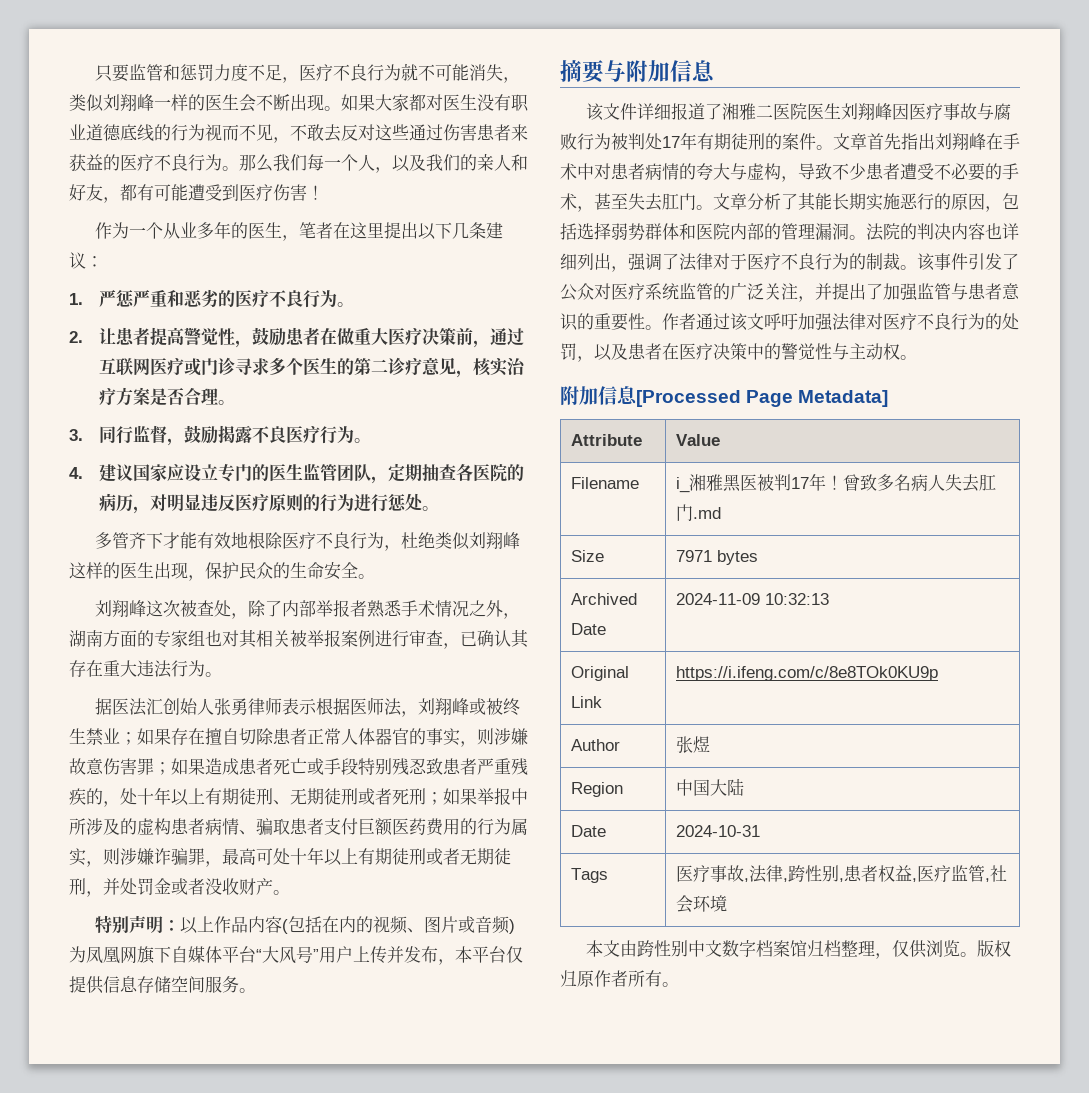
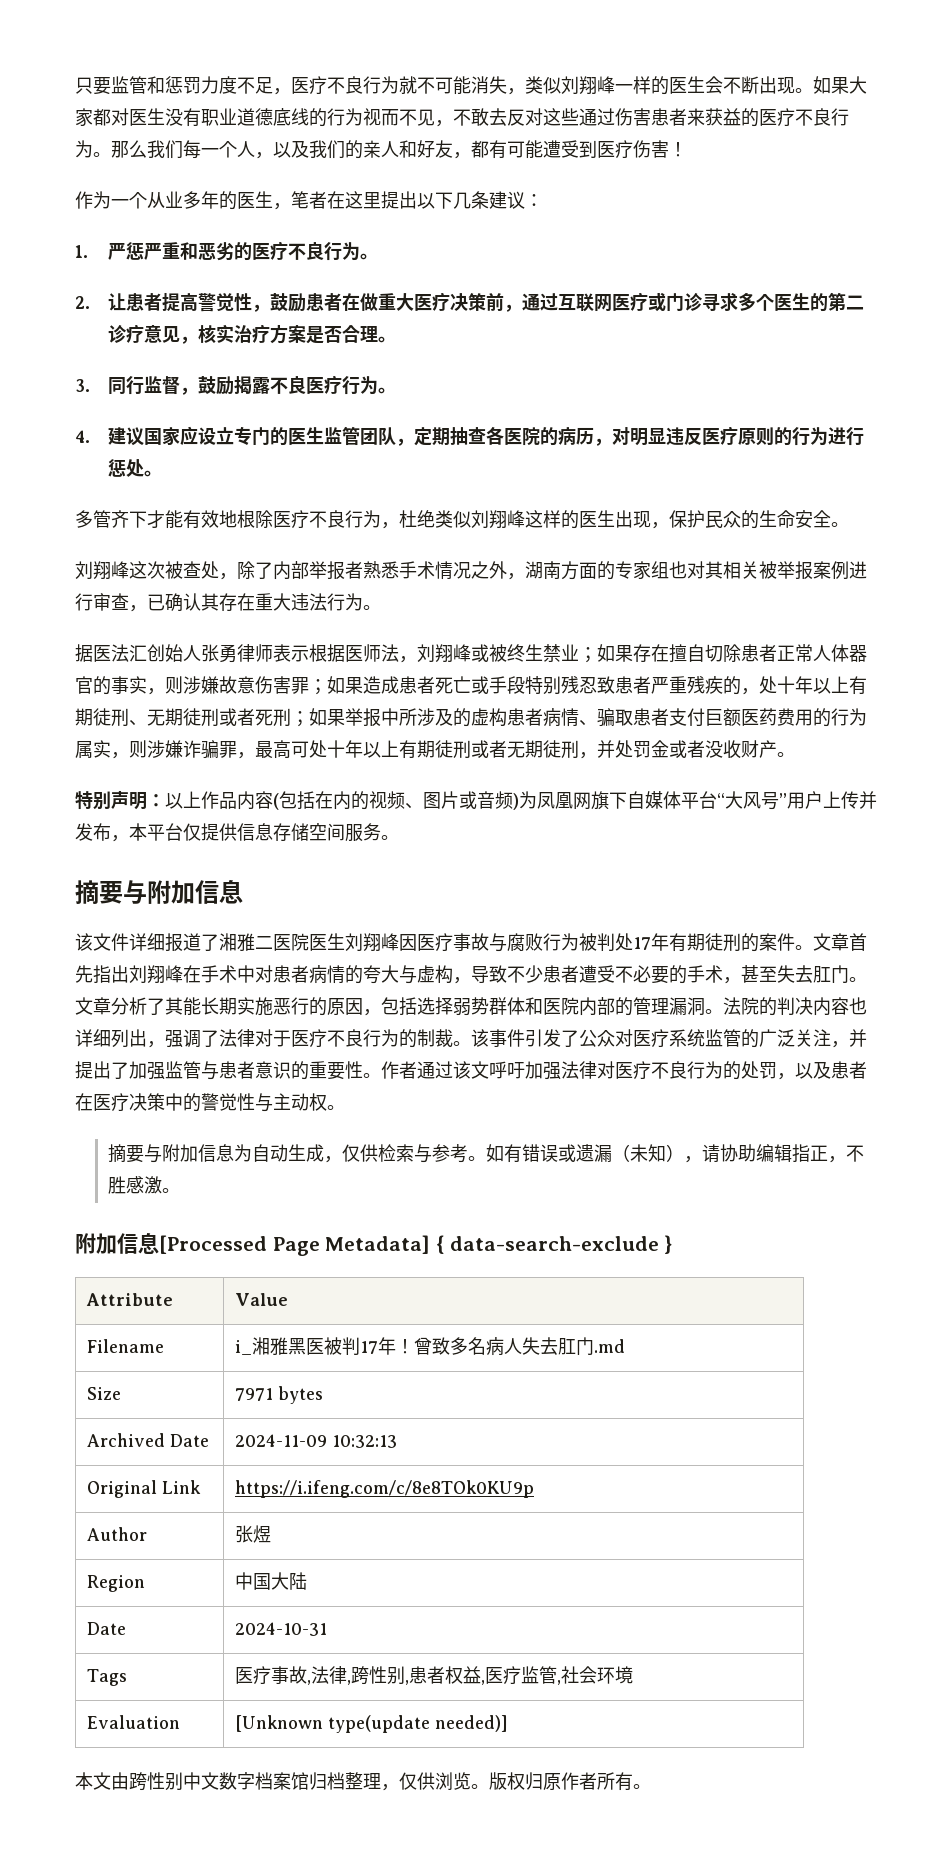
+ 摘要与附加信息为自动生成，仅供检索与参考。如有错误或遗漏（未知），请协助编辑指正，不胜感激。
- 附加信息[Processed Page Metadata]
+ 附加信息[Processed Page Metadata] { data-search-exclude }
+ Evaluation | [Unknown type(update needed)]

